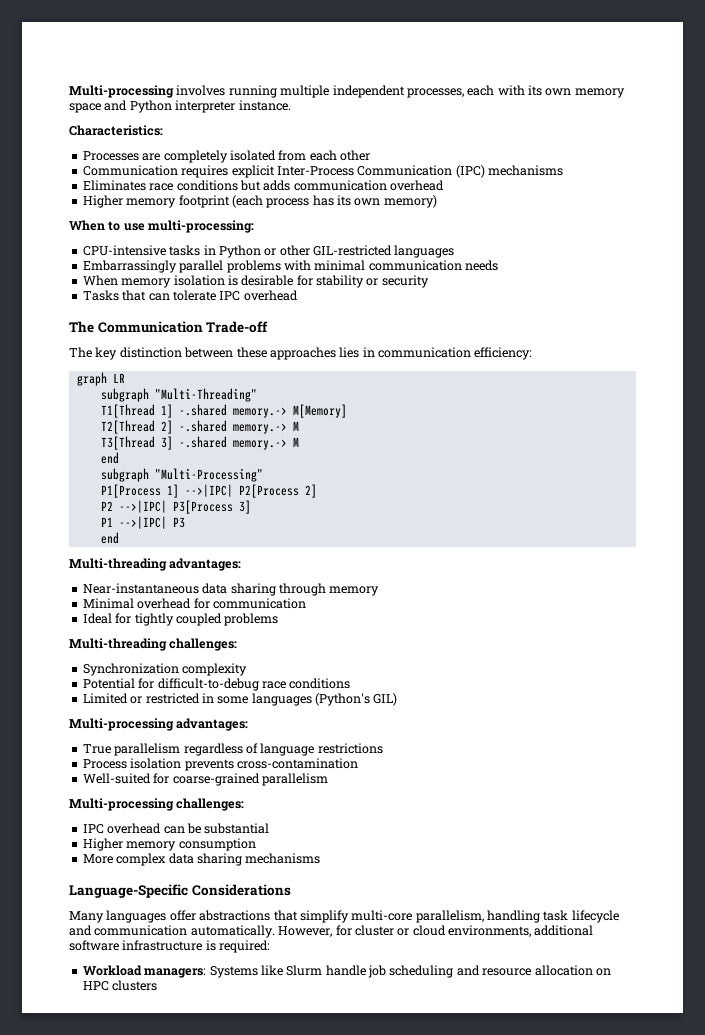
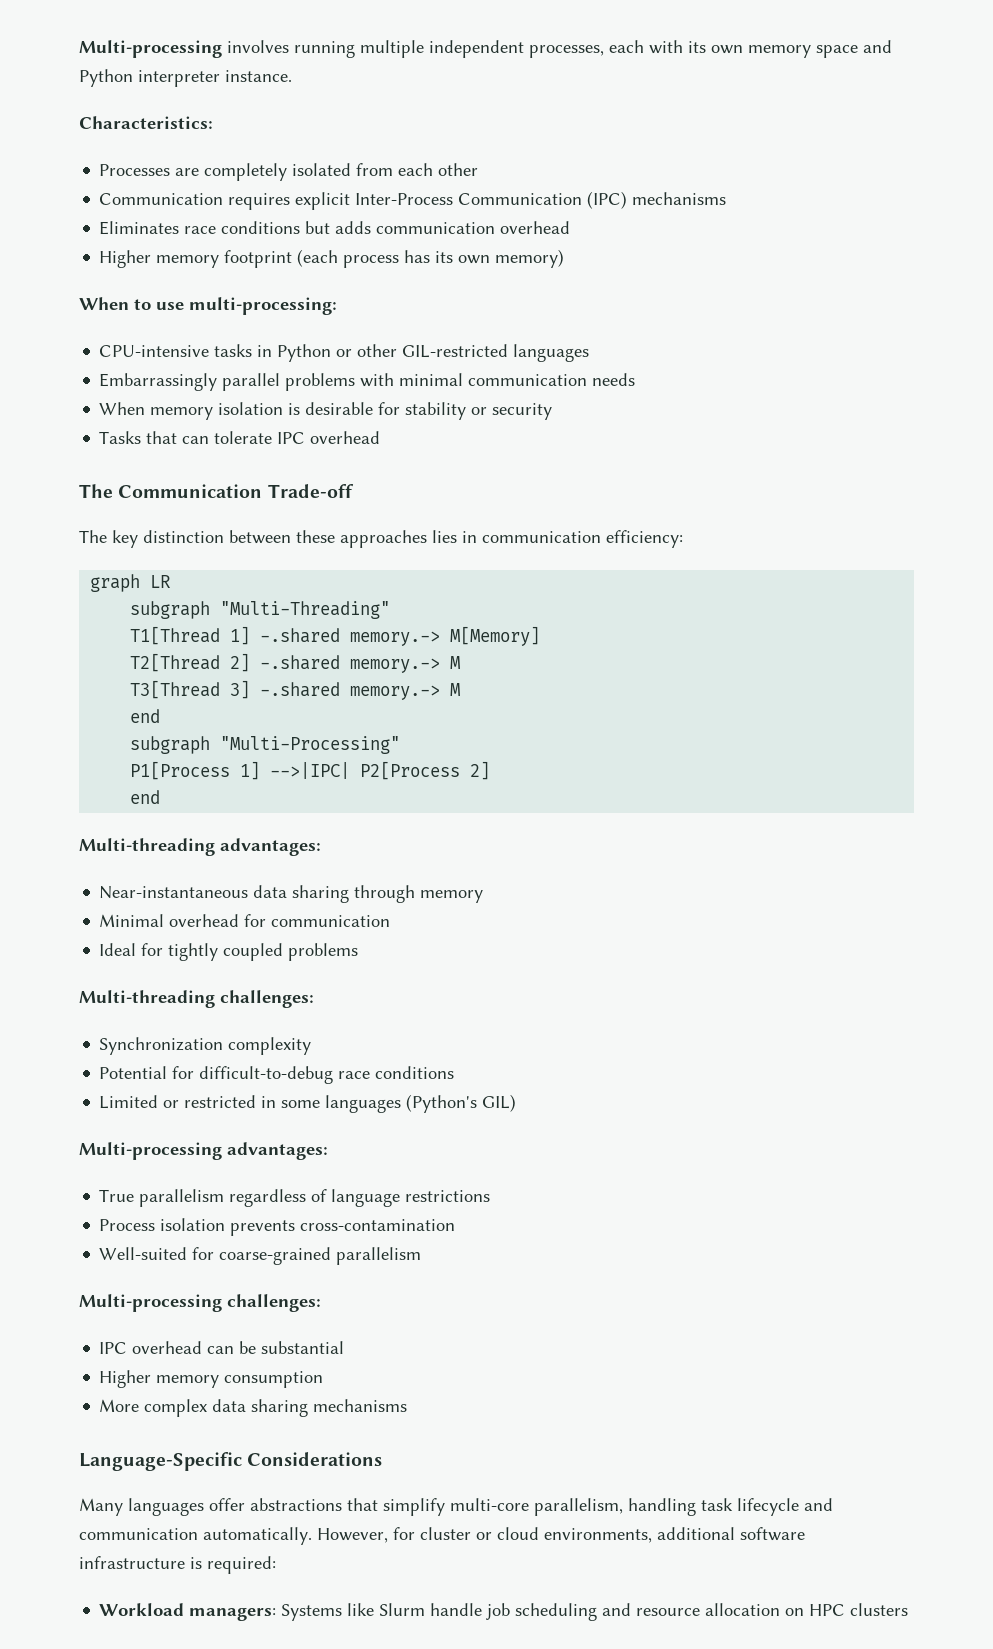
- P2 -->|IPC| P3[Process 3]
- P1 -->|IPC| P3

